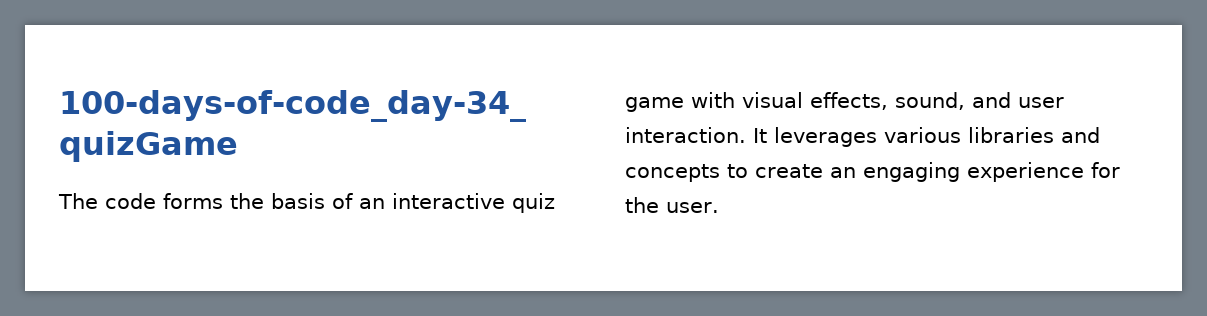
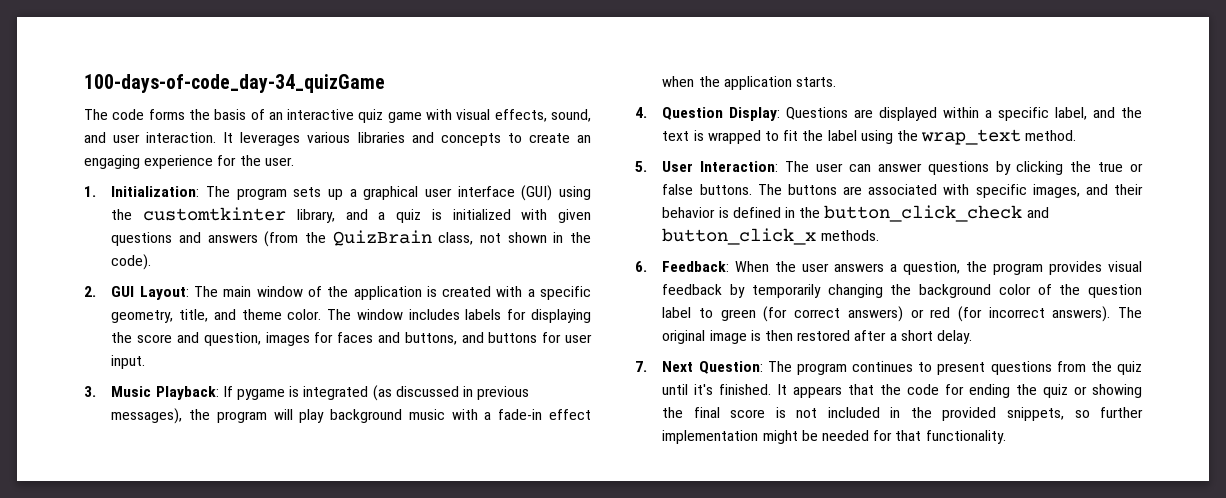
+ 1. Initialization: The program sets up a graphical user interface (GUI) using the customtkinter library, and a quiz is initialized with given questions and answers (from the QuizBrain class, not shown in the code).
+ 2. GUI Layout: The main window of the application is created with a specific geometry, title, and theme color. The window includes labels for displaying the score and question, images for faces and buttons, and buttons for user input.
+ 3. Music Playback: If pygame is integrated (as discussed in previous messages), the program will play background music with a fade-in effect when the application starts.
+ 4. Question Display: Questions are displayed within a specific label, and the text is wrapped to fit the label using the wrap_text method.
+ 5. User Interaction: The user can answer questions by clicking the true or false buttons. The buttons are associated with specific images, and their behavior is defined in the button_click_check and button_click_x methods.
+ 6. Feedback: When the user answers a question, the program provides visual feedback by temporarily changing the background color of the question label to green (for correct answers) or red (for incorrect answers). The original image is then restored after a short delay.
+ 7. Next Question: The program continues to present questions from the quiz until it's finished. It appears that the code for ending the quiz or showing the final score is not included in the provided snippets, so further implementation might be needed for that functionality.

